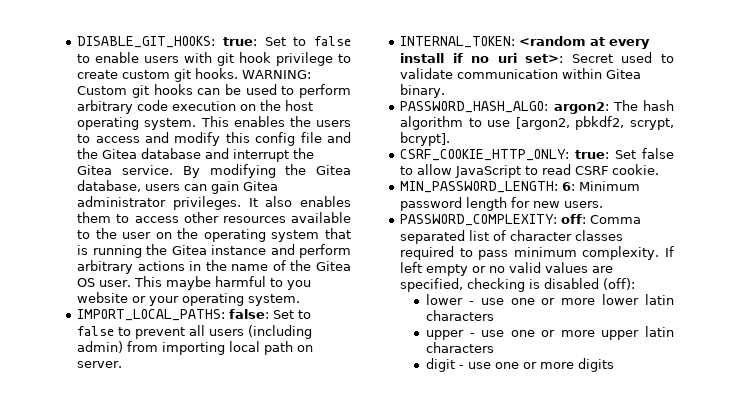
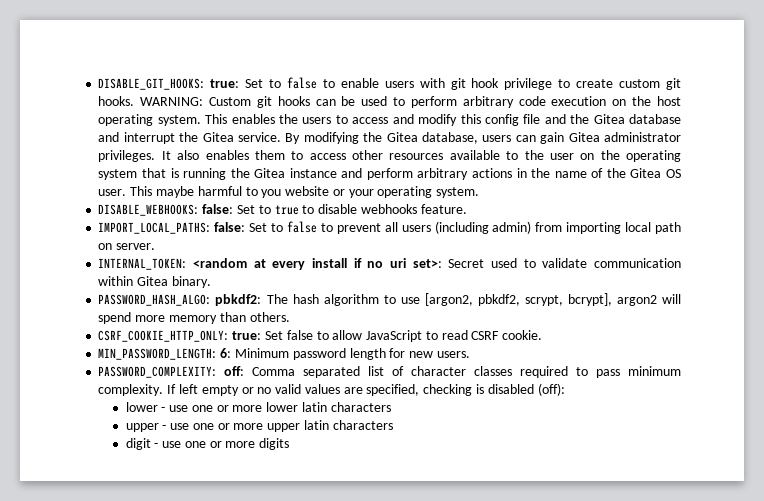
+ DISABLE_WEBHOOKS: false: Set to true to disable webhooks feature.
- PASSWORD_HASH_ALGO: argon2: The hash algorithm to use [argon2, pbkdf2, scrypt, bcrypt].
+ PASSWORD_HASH_ALGO: pbkdf2: The hash algorithm to use [argon2, pbkdf2, scrypt, bcrypt], argon2 will spend more memory than others.

